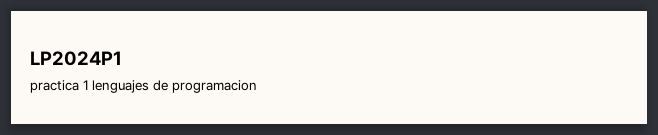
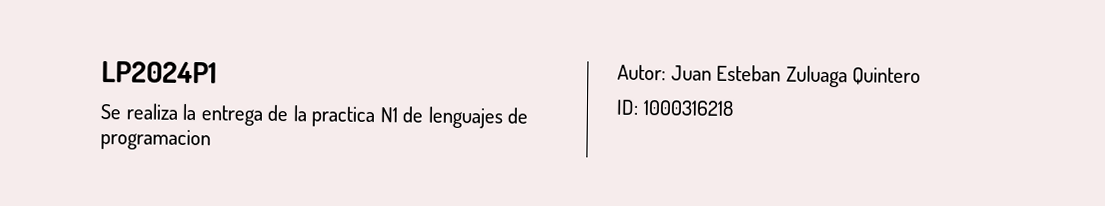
- practica 1 lenguajes de programacion
+ Se realiza la entrega de la practica N1 de lenguajes de programacion
+ Autor: Juan Esteban Zuluaga Quintero
+ ID: 1000316218

